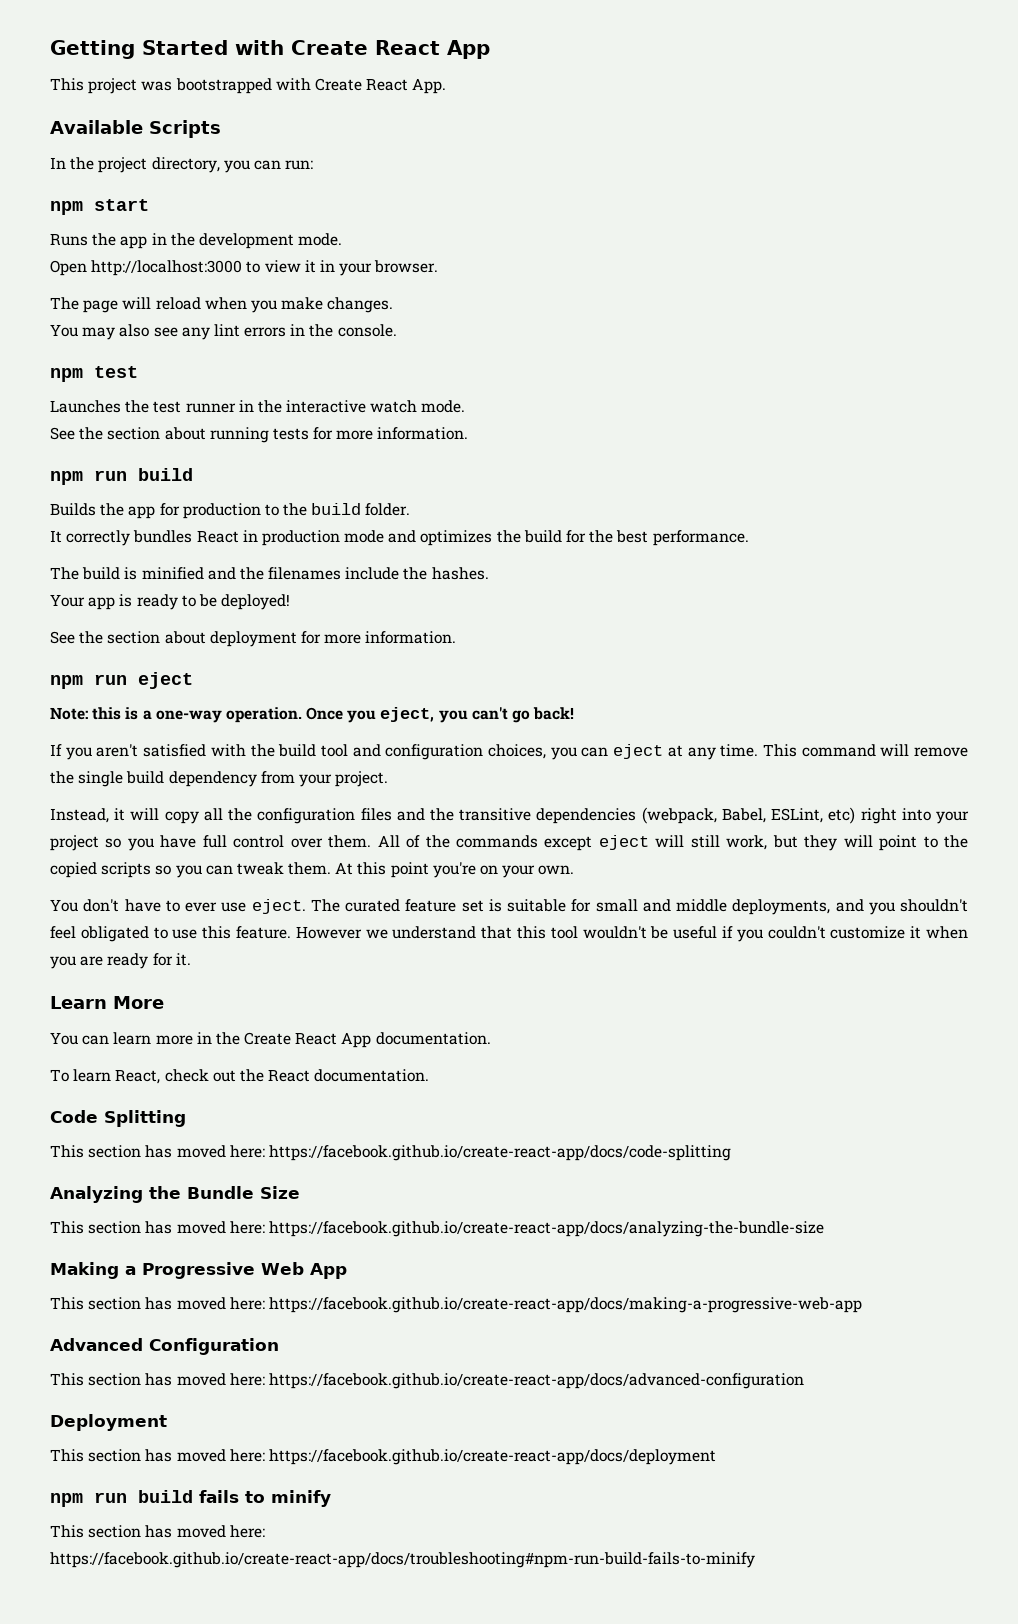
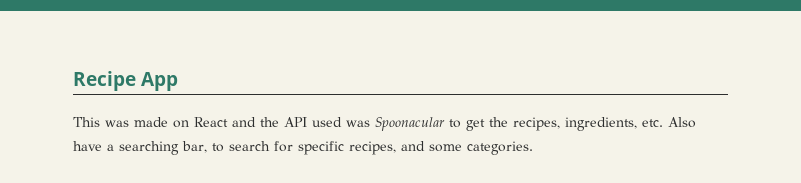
- Getting Started with Create React App
- This project was bootstrapped with Create React App.
- Available Scripts
- In the project directory, you can run:
- npm start
- Runs the app in the development mode.
- Open http://localhost:3000 to view it in your browser.
- The page will reload when you make changes.
- You may also see any lint errors in the console.
- npm test
- Launches the test runner in the interactive watch mode.
- See the section about running tests for more information.
- npm run build
- Builds the app for production to the build folder.
- It correctly bundles React in production mode and optimizes the build for the best performance.
- The build is minified and the filenames include the hashes.
- Your app is ready to be deployed!
- See the section about deployment for more information.
- npm run eject
- Note: this is a one-way operation. Once you eject, you can't go back!
- If you aren't satisfied with the build tool and configuration choices, you can eject at any time. This command will remove the single build dependency from your project.
- Instead, it will copy all the configuration files and the transitive dependencies (webpack, Babel, ESLint, etc) right into your project so you have full control over them. All of the commands except eject will still work, but they will point to the copied scripts so you can tweak them. At this point you're on your own.
- You don't have to ever use eject. The curated feature set is suitable for small and middle deployments, and you shouldn't feel obligated to use this feature. However we understand that this tool wouldn't be useful if you couldn't customize it when you are ready for it.
- Learn More
- You can learn more in the Create React App documentation.
- To learn React, check out the React documentation.
- Code Splitting
- This section has moved here: https://facebook.github.io/create-react-app/docs/code-splitting
- Analyzing the Bundle Size
- This section has moved here: https://facebook.github.io/create-react-app/docs/analyzing-the-bundle-size
- Making a Progressive Web App
- This section has moved here: https://facebook.github.io/create-react-app/docs/making-a-progressive-web-app
- Advanced Configuration
- This section has moved here: https://facebook.github.io/create-react-app/docs/advanced-configuration
- Deployment
- This section has moved here: https://facebook.github.io/create-react-app/docs/deployment
- npm run build fails to minify
- This section has moved here: https://facebook.github.io/create-react-app/docs/troubleshooting#npm-run-build-fails-to-minify
+ Recipe App
+ This was made on React and the API used was Spoonacular to get the recipes, ingredients, etc. Also have a searching bar, to search for specific recipes, and some categories.

